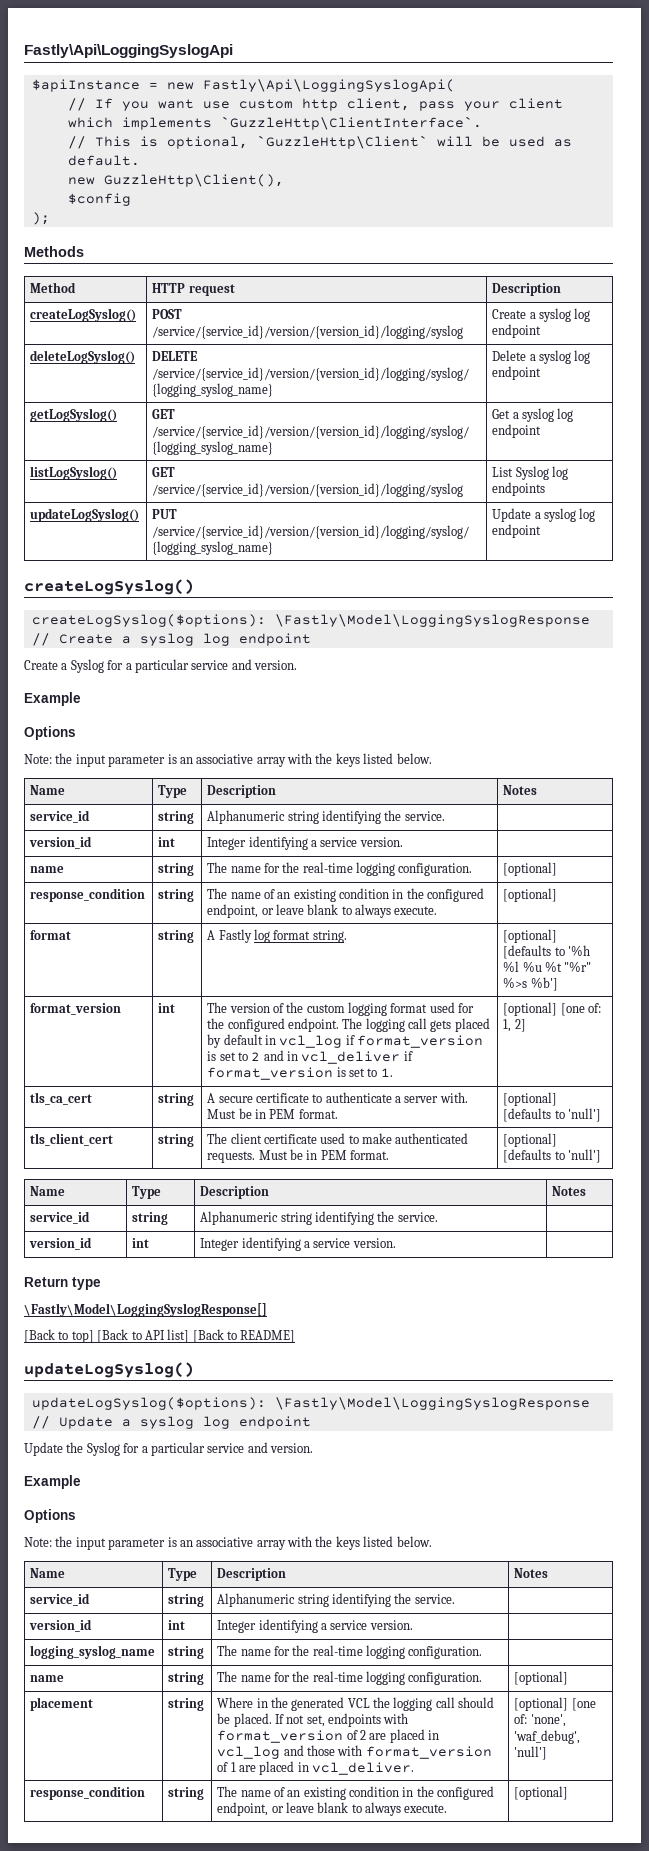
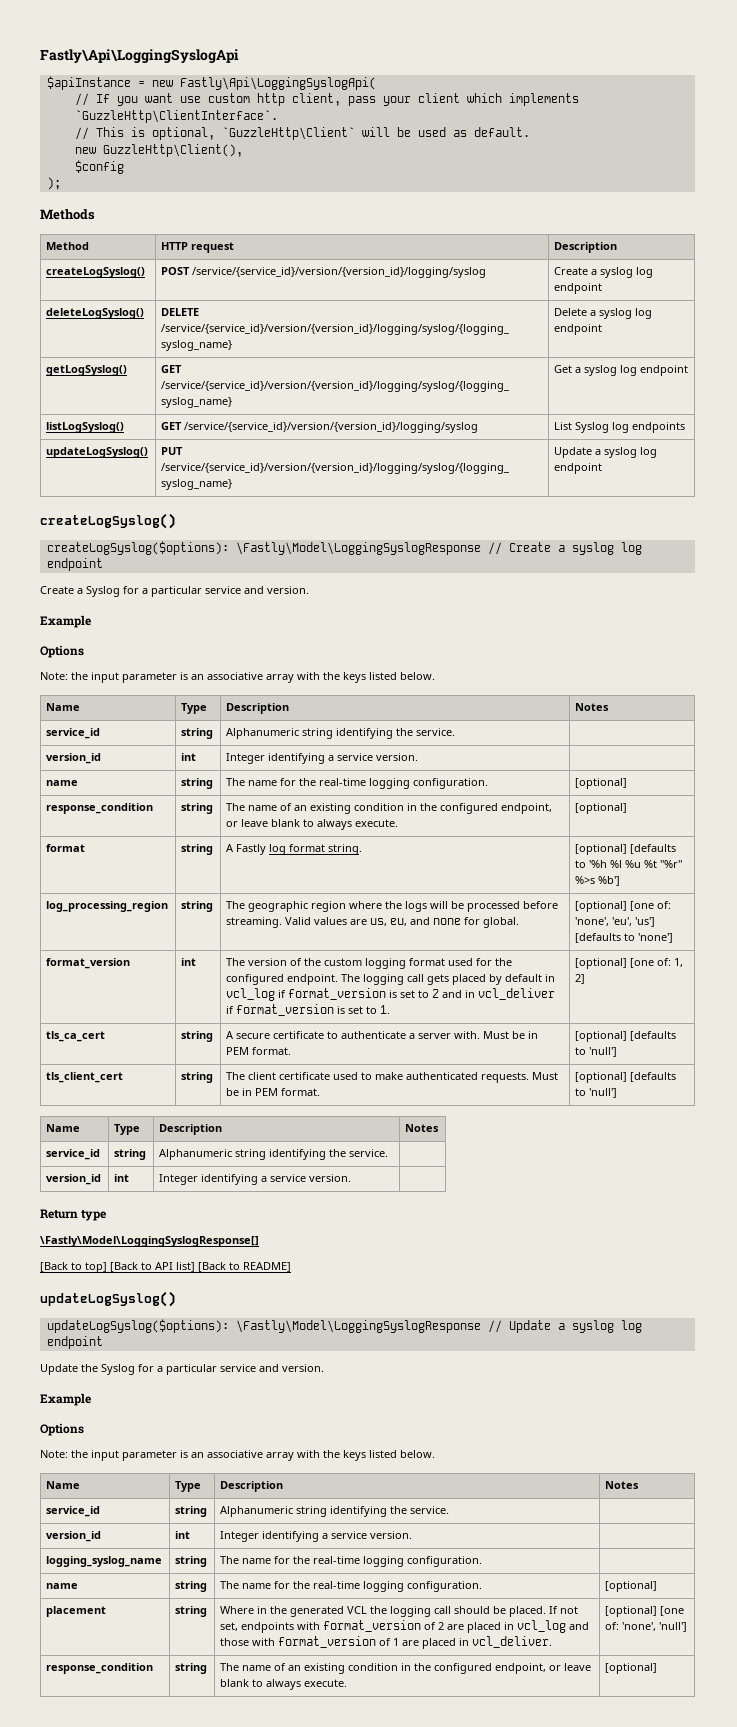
+ log_processing_region | string | The geographic region where the logs will be processed before streaming. Valid values are us, eu, and none for global. | [optional] [one of: 'none', 'eu', 'us'] [defaults to 'none']
- [optional] [one of: 'none', 'waf_debug', 'null']
+ [optional] [one of: 'none', 'null']

